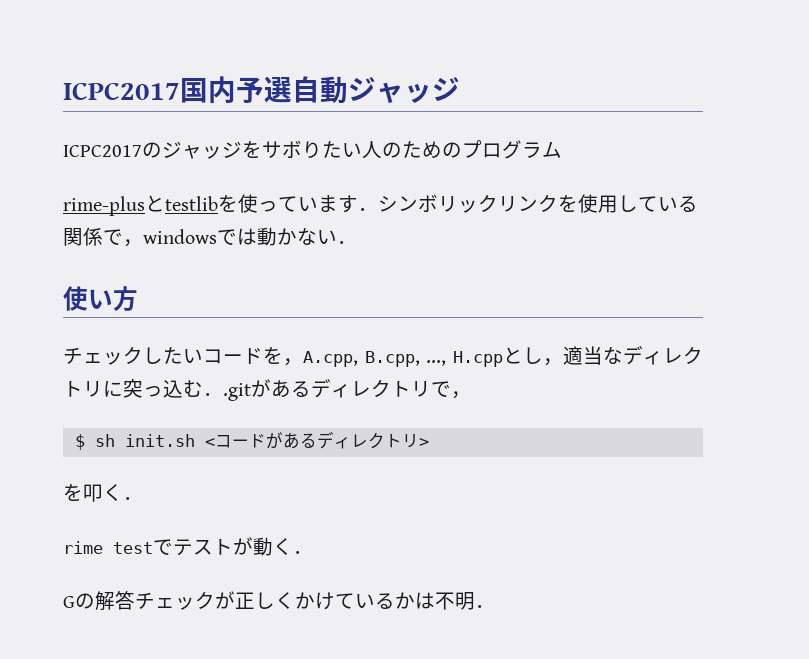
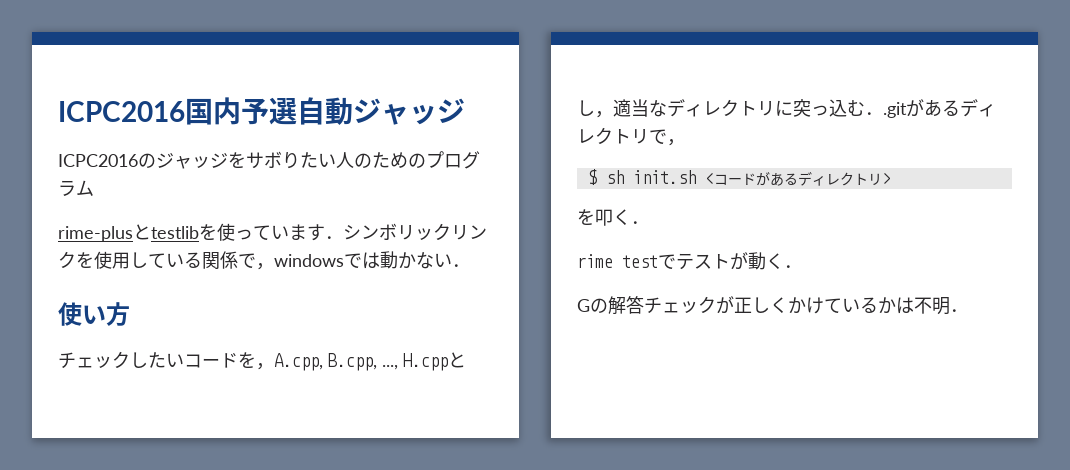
- ICPC2017国内予選自動ジャッジ
+ ICPC2016国内予選自動ジャッジ
- ICPC2017のジャッジをサボりたい人のためのプログラム
+ ICPC2016のジャッジをサボりたい人のためのプログラム

